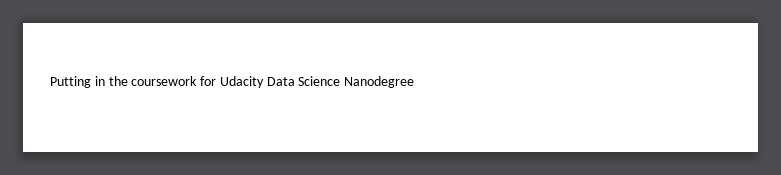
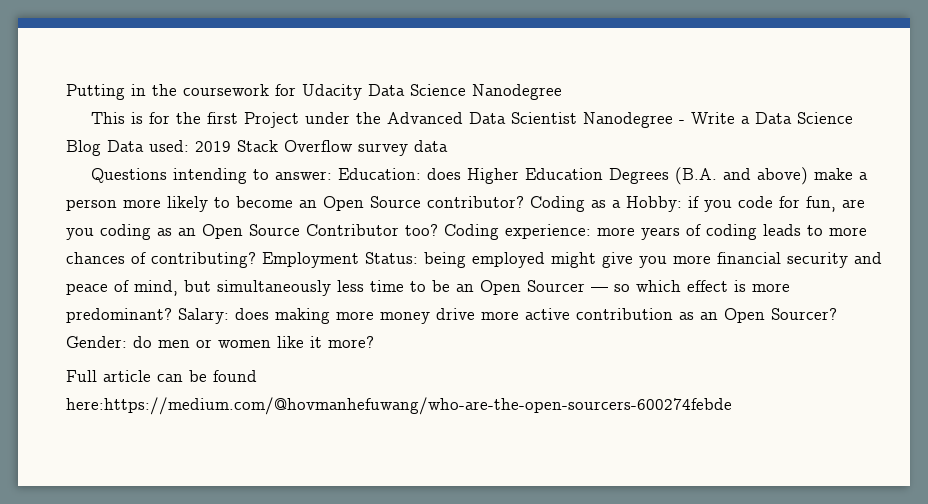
+ This is for the first Project under the Advanced Data Scientist Nanodegree - Write a Data Science Blog Data used: 2019 Stack Overflow survey data
+ Questions intending to answer: Education: does Higher Education Degrees (B.A. and above) make a person more likely to become an Open Source contributor? Coding as a Hobby: if you code for fun, are you coding as an Open Source Contributor too? Coding experience: more years of coding leads to more chances of contributing? Employment Status: being employed might give you more financial security and peace of mind, but simultaneously less time to be an Open Sourcer — so which effect is more predominant? Salary: does making more money drive more active contribution as an Open Sourcer? Gender: do men or women like it more?
+ Full article can be found here:https://medium.com/@hovmanhefuwang/who-are-the-open-sourcers-600274febde

